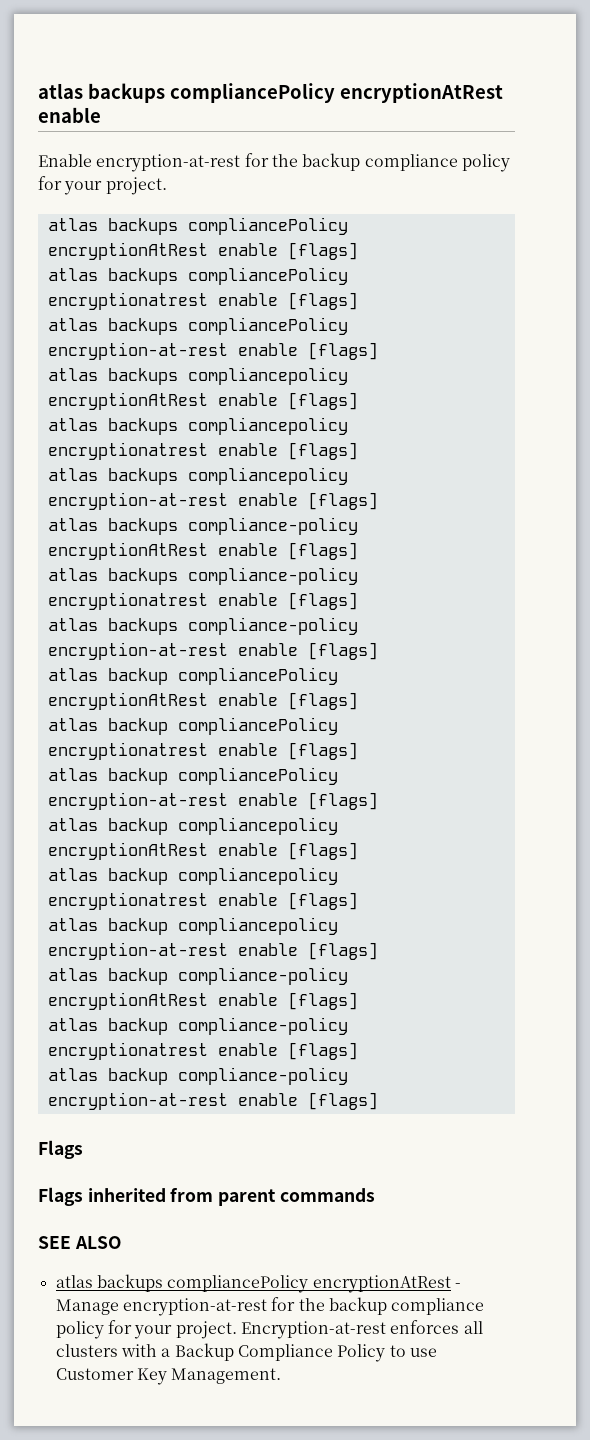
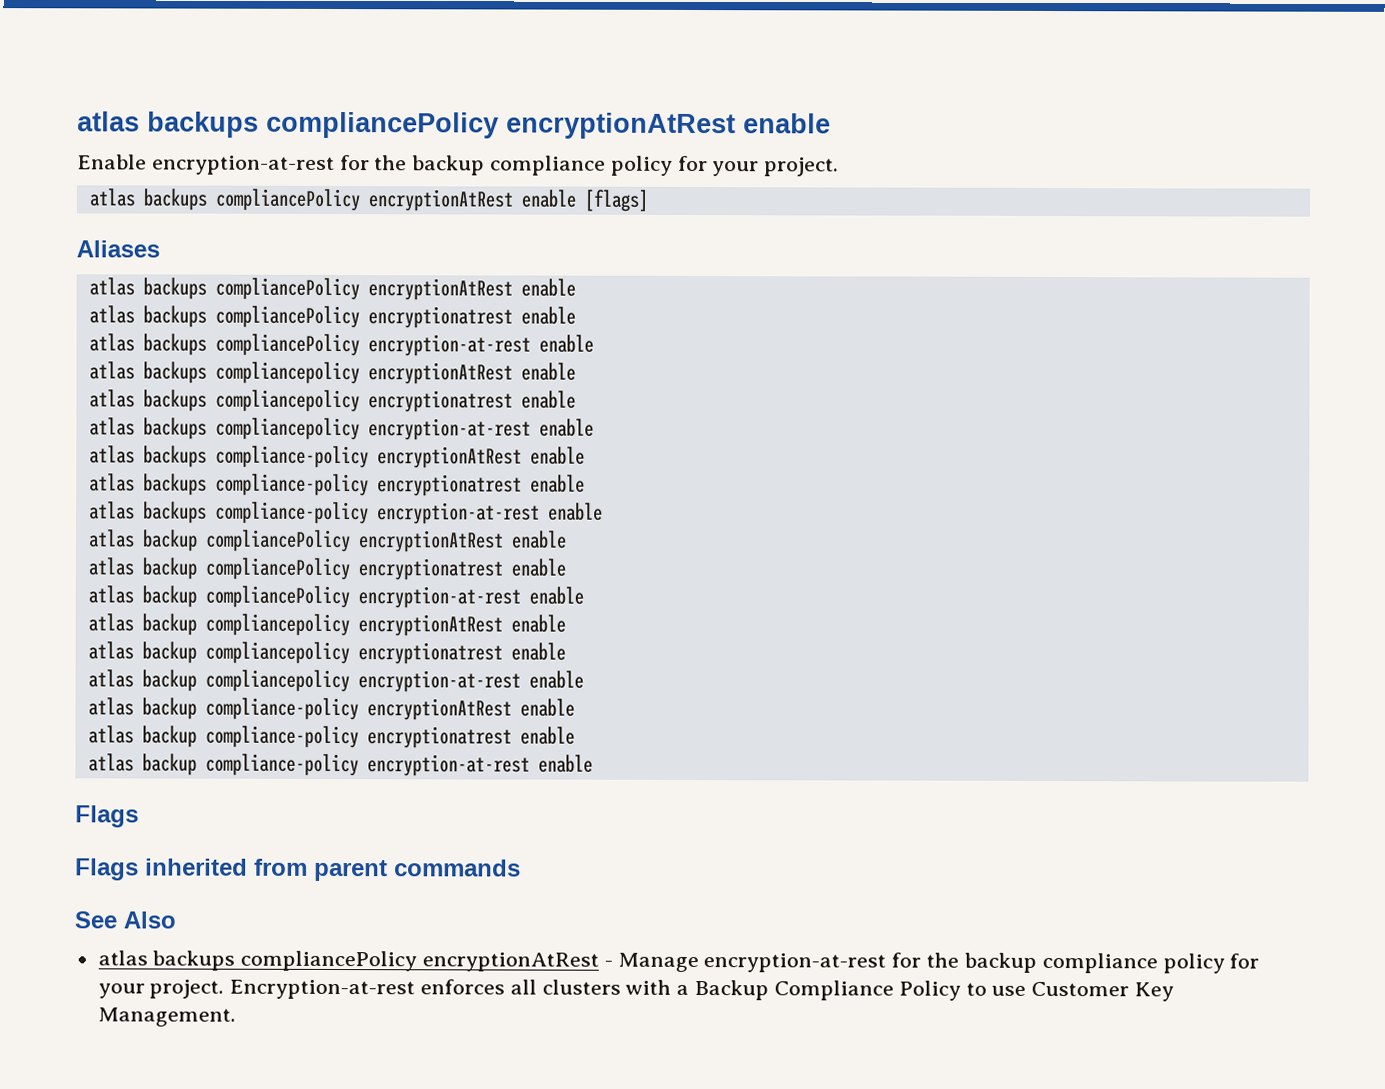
+ Aliases
+ atlas backups compliancePolicy encryptionAtRest enable
- atlas backups compliancePolicy encryptionatrest enable [flags]
+ atlas backups compliancePolicy encryptionatrest enable
- atlas backups compliancePolicy encryption-at-rest enable [flags]
+ atlas backups compliancePolicy encryption-at-rest enable
- atlas backups compliancepolicy encryptionAtRest enable [flags]
+ atlas backups compliancepolicy encryptionAtRest enable
- atlas backups compliancepolicy encryptionatrest enable [flags]
+ atlas backups compliancepolicy encryptionatrest enable
- atlas backups compliancepolicy encryption-at-rest enable [flags]
+ atlas backups compliancepolicy encryption-at-rest enable
- atlas backups compliance-policy encryptionAtRest enable [flags]
+ atlas backups compliance-policy encryptionAtRest enable
- atlas backups compliance-policy encryptionatrest enable [flags]
+ atlas backups compliance-policy encryptionatrest enable
- atlas backups compliance-policy encryption-at-rest enable [flags]
+ atlas backups compliance-policy encryption-at-rest enable
- atlas backup compliancePolicy encryptionAtRest enable [flags]
+ atlas backup compliancePolicy encryptionAtRest enable
- atlas backup compliancePolicy encryptionatrest enable [flags]
+ atlas backup compliancePolicy encryptionatrest enable
- atlas backup compliancePolicy encryption-at-rest enable [flags]
+ atlas backup compliancePolicy encryption-at-rest enable
- atlas backup compliancepolicy encryptionAtRest enable [flags]
+ atlas backup compliancepolicy encryptionAtRest enable
- atlas backup compliancepolicy encryptionatrest enable [flags]
+ atlas backup compliancepolicy encryptionatrest enable
- atlas backup compliancepolicy encryption-at-rest enable [flags]
+ atlas backup compliancepolicy encryption-at-rest enable
- atlas backup compliance-policy encryptionAtRest enable [flags]
+ atlas backup compliance-policy encryptionAtRest enable
- atlas backup compliance-policy encryptionatrest enable [flags]
+ atlas backup compliance-policy encryptionatrest enable
- atlas backup compliance-policy encryption-at-rest enable [flags]
+ atlas backup compliance-policy encryption-at-rest enable
- SEE ALSO
+ See Also

